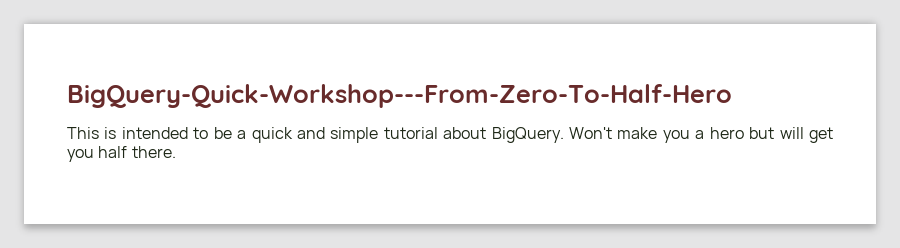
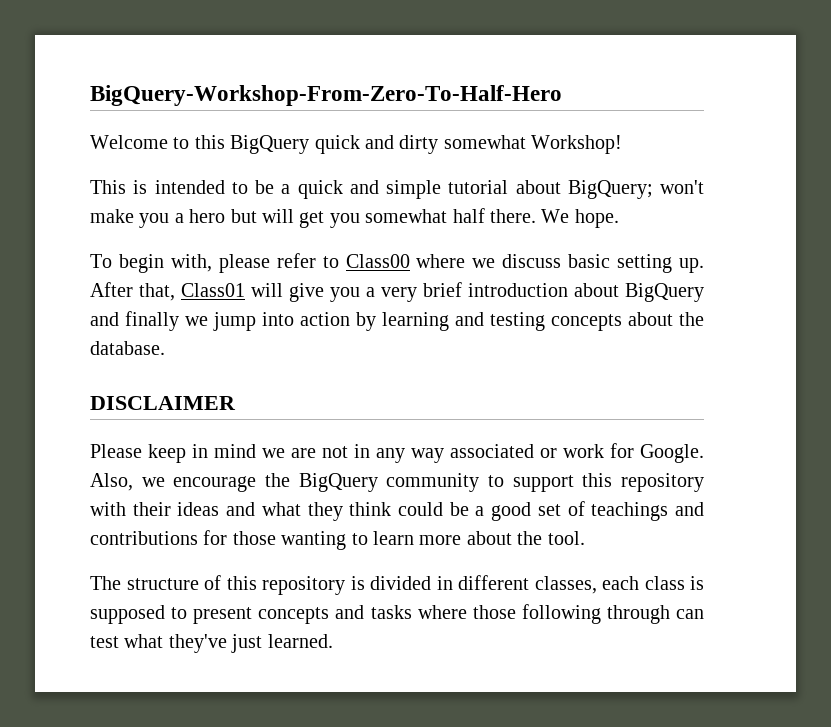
- BigQuery-Quick-Workshop---From-Zero-To-Half-Hero
+ BigQuery-Workshop-From-Zero-To-Half-Hero
+ Welcome to this BigQuery quick and dirty somewhat Workshop!
- This is intended to be a quick and simple tutorial about BigQuery. Won't make you a hero but will get you half there.
+ This is intended to be a quick and simple tutorial about BigQuery; won't make you a hero but will get you somewhat half there.
+ We hope.
+ To begin with, please refer to Class00 where we discuss basic setting up. After that, Class01 will give you a very brief introduction about BigQuery and finally we jump into action by learning and testing concepts about the database.
+ DISCLAIMER
+ Please keep in mind we are not in any way associated or work for Google. Also, we encourage the BigQuery community to support this repository with their ideas and what they think could be a good set of teachings and contributions for those wanting to learn more about the tool.
+ The structure of this repository is divided in different classes, each class is supposed to present concepts and tasks where those following through can test what they've just learned.

